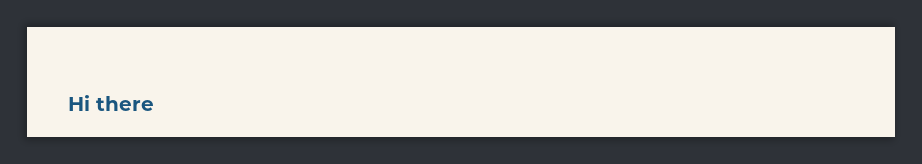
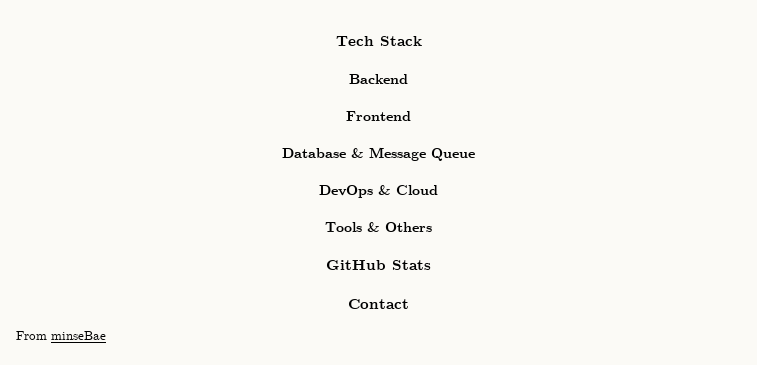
- Hi there
+ Tech Stack
+ Backend
+ Frontend
+ Database & Message Queue
+ DevOps & Cloud
+ Tools & Others
+ GitHub Stats
+ Contact
+ From minseBae

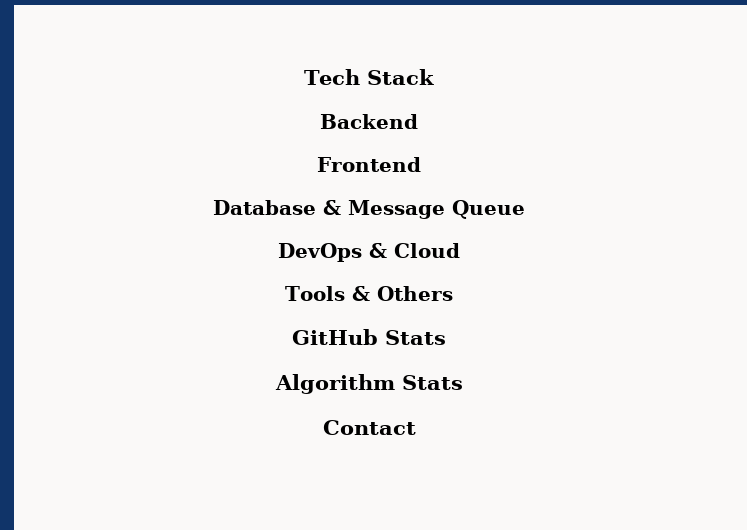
+ Algorithm Stats
- From minseBae

